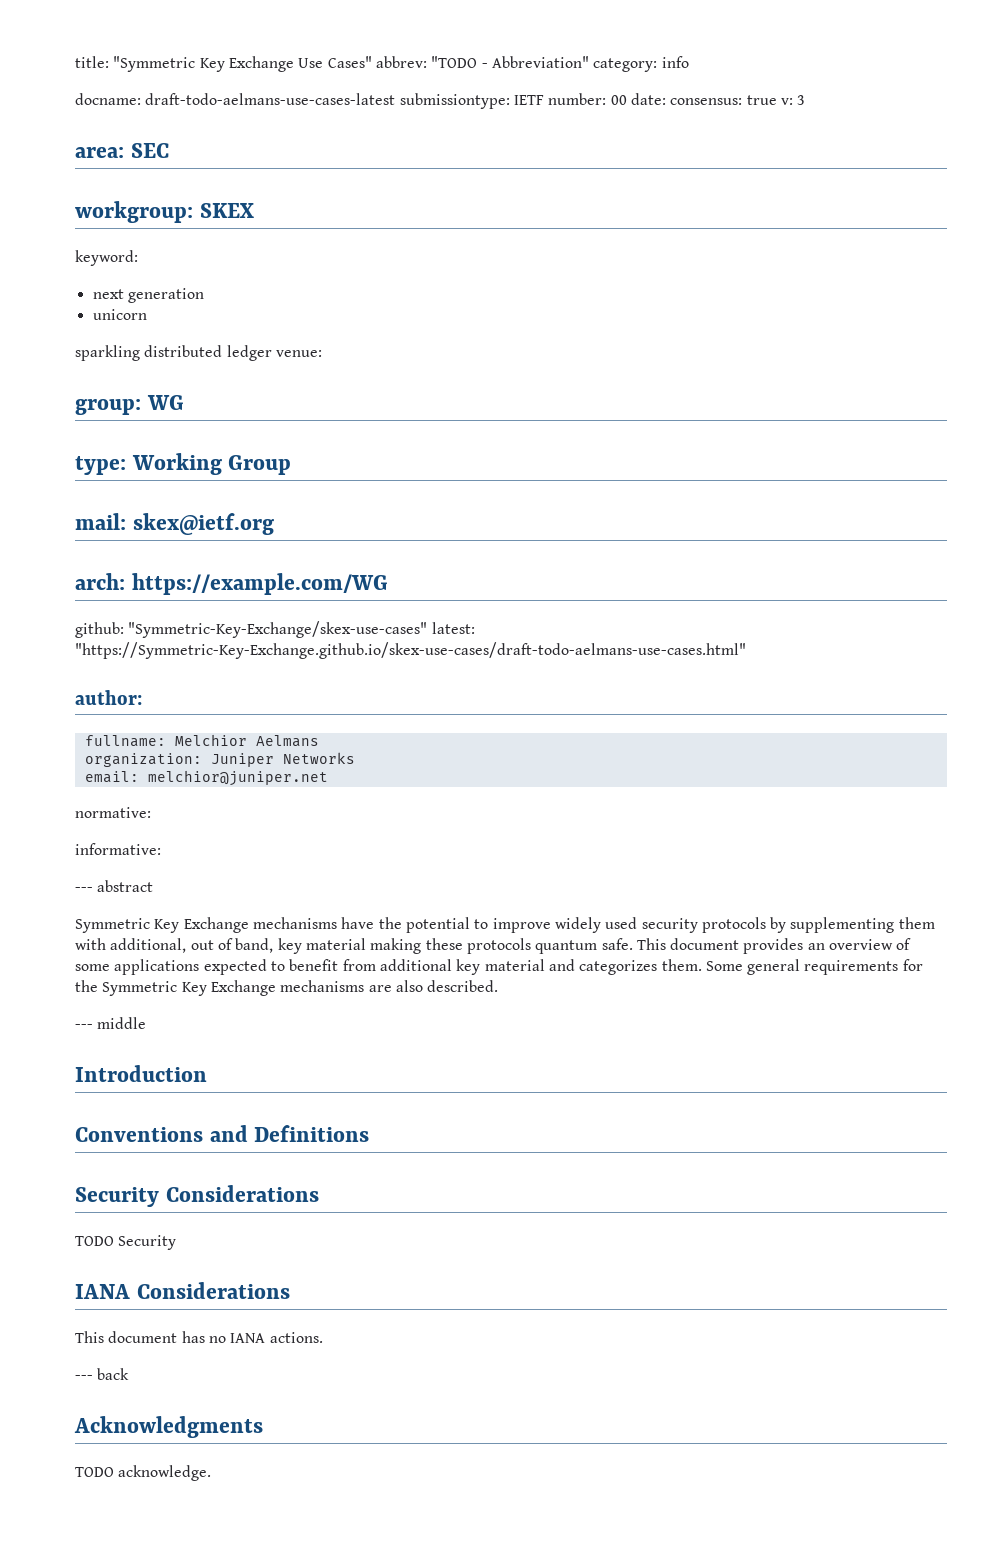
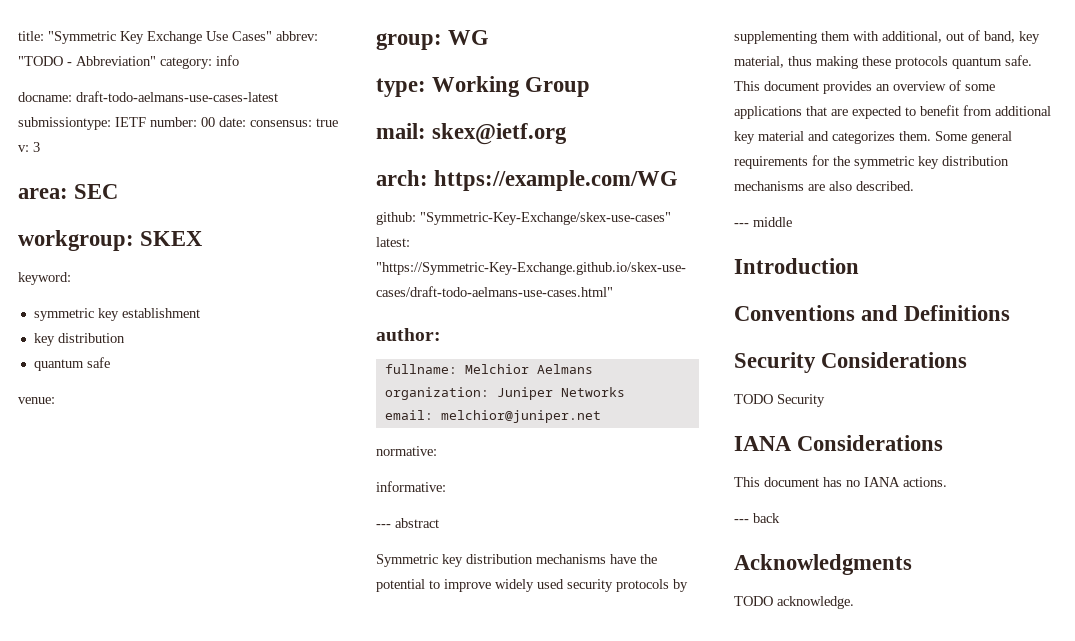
- next generation
- unicorn
- sparkling distributed ledger venue:
+ symmetric key establishment
+ key distribution
+ quantum safe
+ venue:
- Symmetric Key Exchange mechanisms have the potential to improve widely used security protocols by supplementing them with additional, out of band, key material making these protocols quantum safe.
+ Symmetric key distribution mechanisms have the potential to improve widely used security protocols by supplementing them with additional, out of band, key material, thus making these protocols quantum safe.
- This document provides an overview of some applications expected to benefit from additional key material and categorizes them.
+ This document provides an overview of some applications that are expected to benefit from additional key material and categorizes them.
- Some general requirements for the Symmetric Key Exchange mechanisms are also described.
+ Some general requirements for the symmetric key distribution mechanisms are also described.

